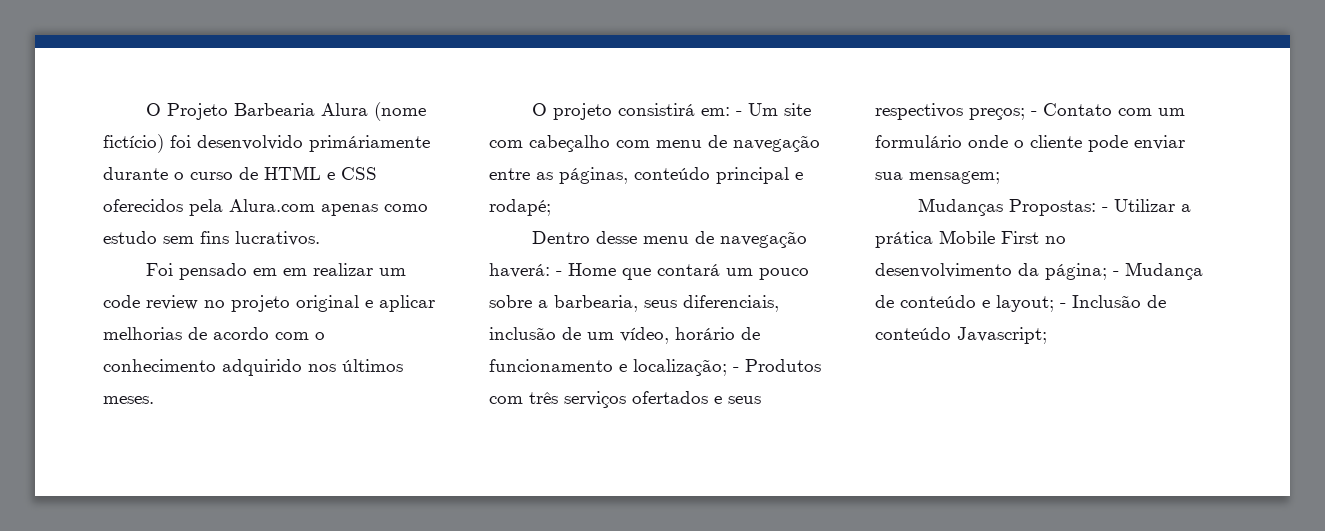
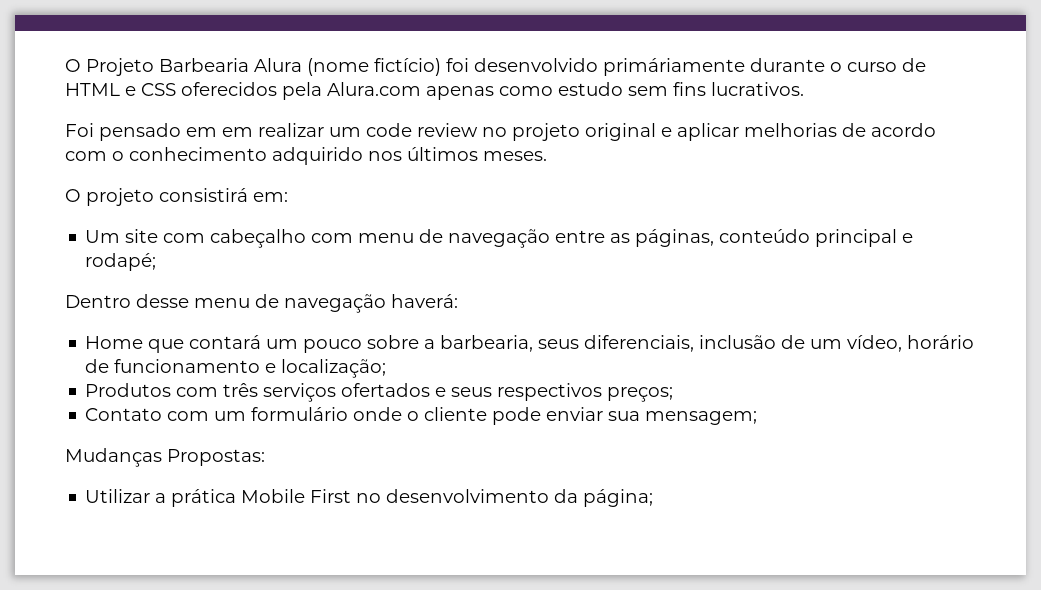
- O projeto consistirá em: - Um site com cabeçalho com menu de navegação entre as páginas, conteúdo principal e rodapé;
+ O projeto consistirá em:
+ Um site com cabeçalho com menu de navegação entre as páginas, conteúdo principal e rodapé;
- Dentro desse menu de navegação haverá: - Home que contará um pouco sobre a barbearia, seus diferenciais, inclusão de um vídeo, horário de funcionamento e localização; - Produtos com três serviços ofertados e seus respectivos preços; - Contato com um formulário onde o cliente pode enviar sua mensagem;
+ Dentro desse menu de navegação haverá:
+ Home que contará um pouco sobre a barbearia, seus diferenciais, inclusão de um vídeo, horário de funcionamento e localização;
+ Produtos com três serviços ofertados e seus respectivos preços;
+ Contato com um formulário onde o cliente pode enviar sua mensagem;
- Mudanças Propostas: - Utilizar a prática Mobile First no desenvolvimento da página; - Mudança de conteúdo e layout; - Inclusão de conteúdo Javascript;
+ Mudanças Propostas:
+ Utilizar a prática Mobile First no desenvolvimento da página;

